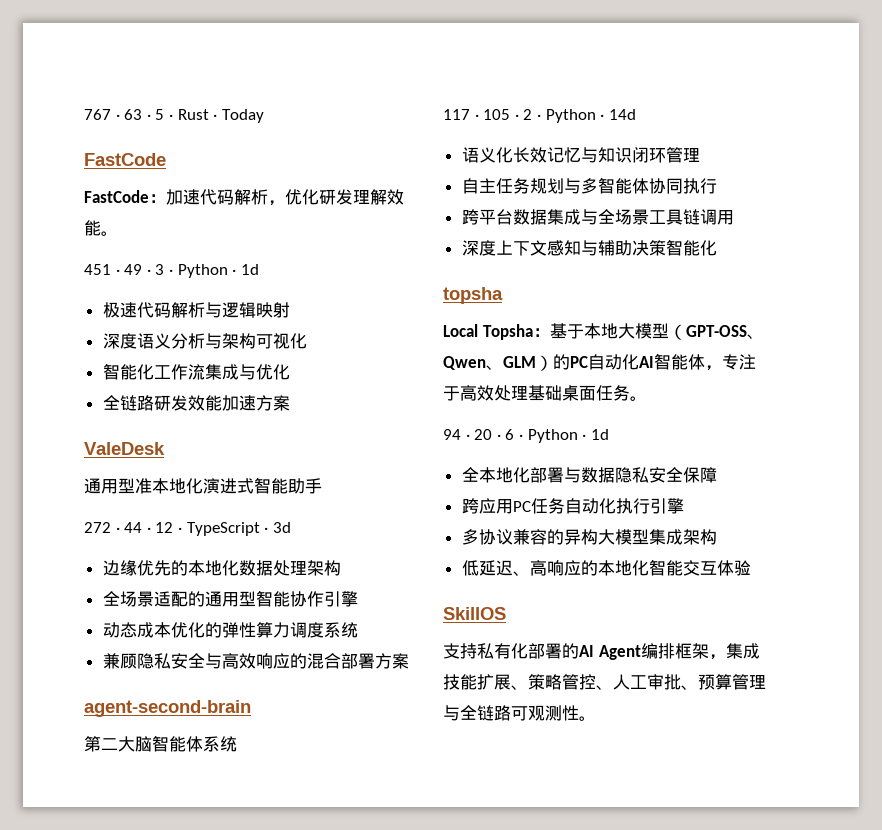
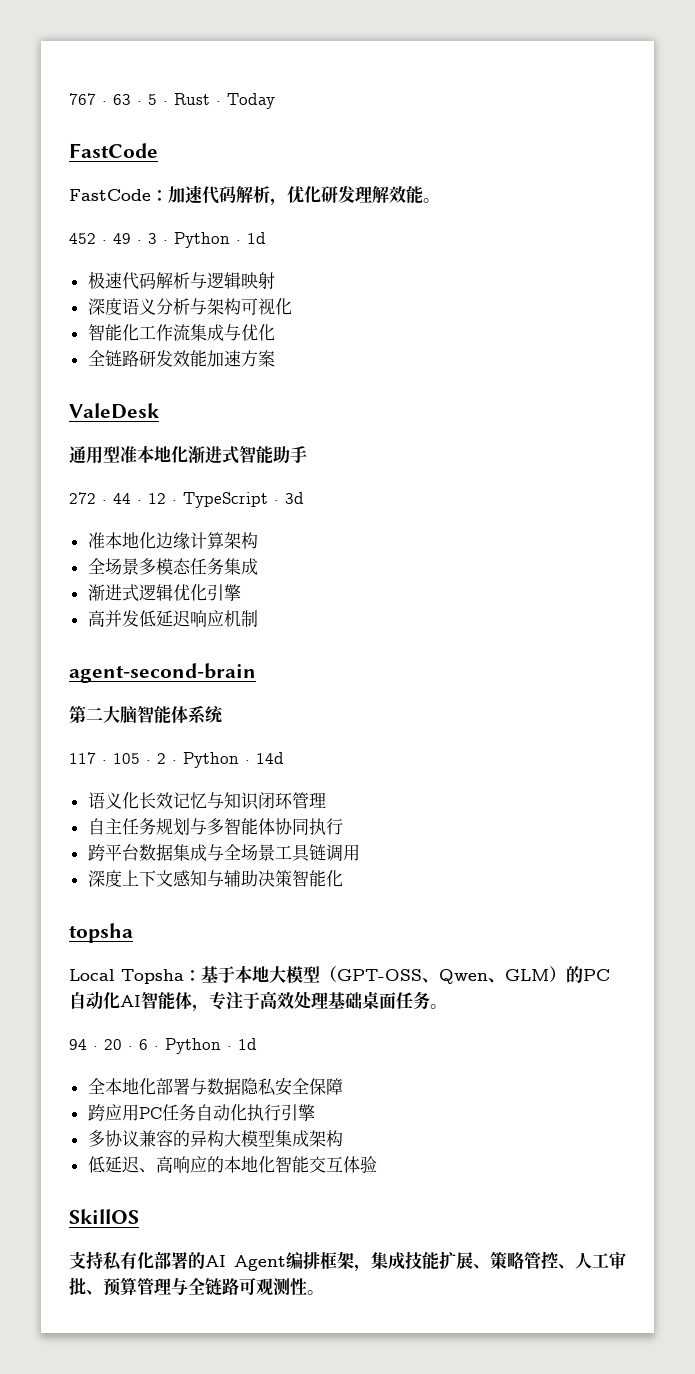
- 451 · 49 · 3 · Python · 1d
+ 452 · 49 · 3 · Python · 1d
- 通用型准本地化演进式智能助手
+ 通用型准本地化渐进式智能助手
- 边缘优先的本地化数据处理架构
- 全场景适配的通用型智能协作引擎
- 动态成本优化的弹性算力调度系统
- 兼顾隐私安全与高效响应的混合部署方案
+ 准本地化边缘计算架构
+ 全场景多模态任务集成
+ 渐进式逻辑优化引擎
+ 高并发低延迟响应机制

